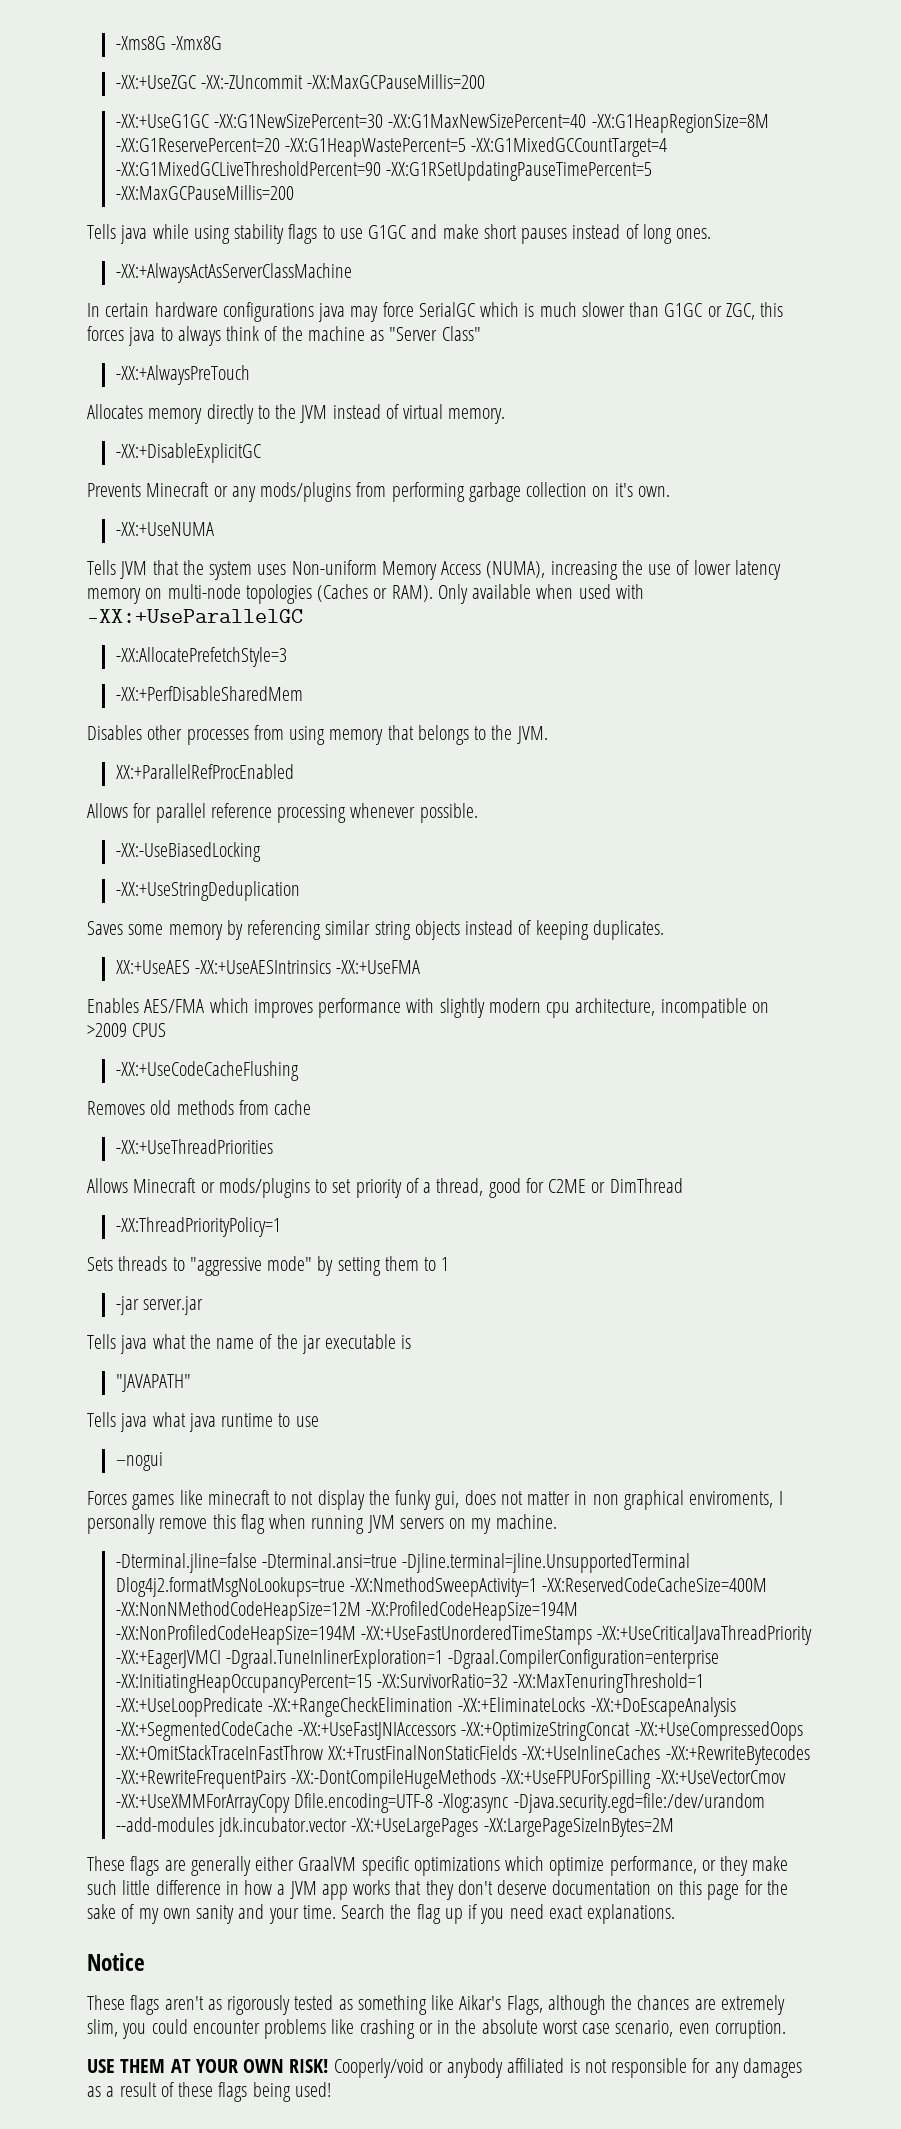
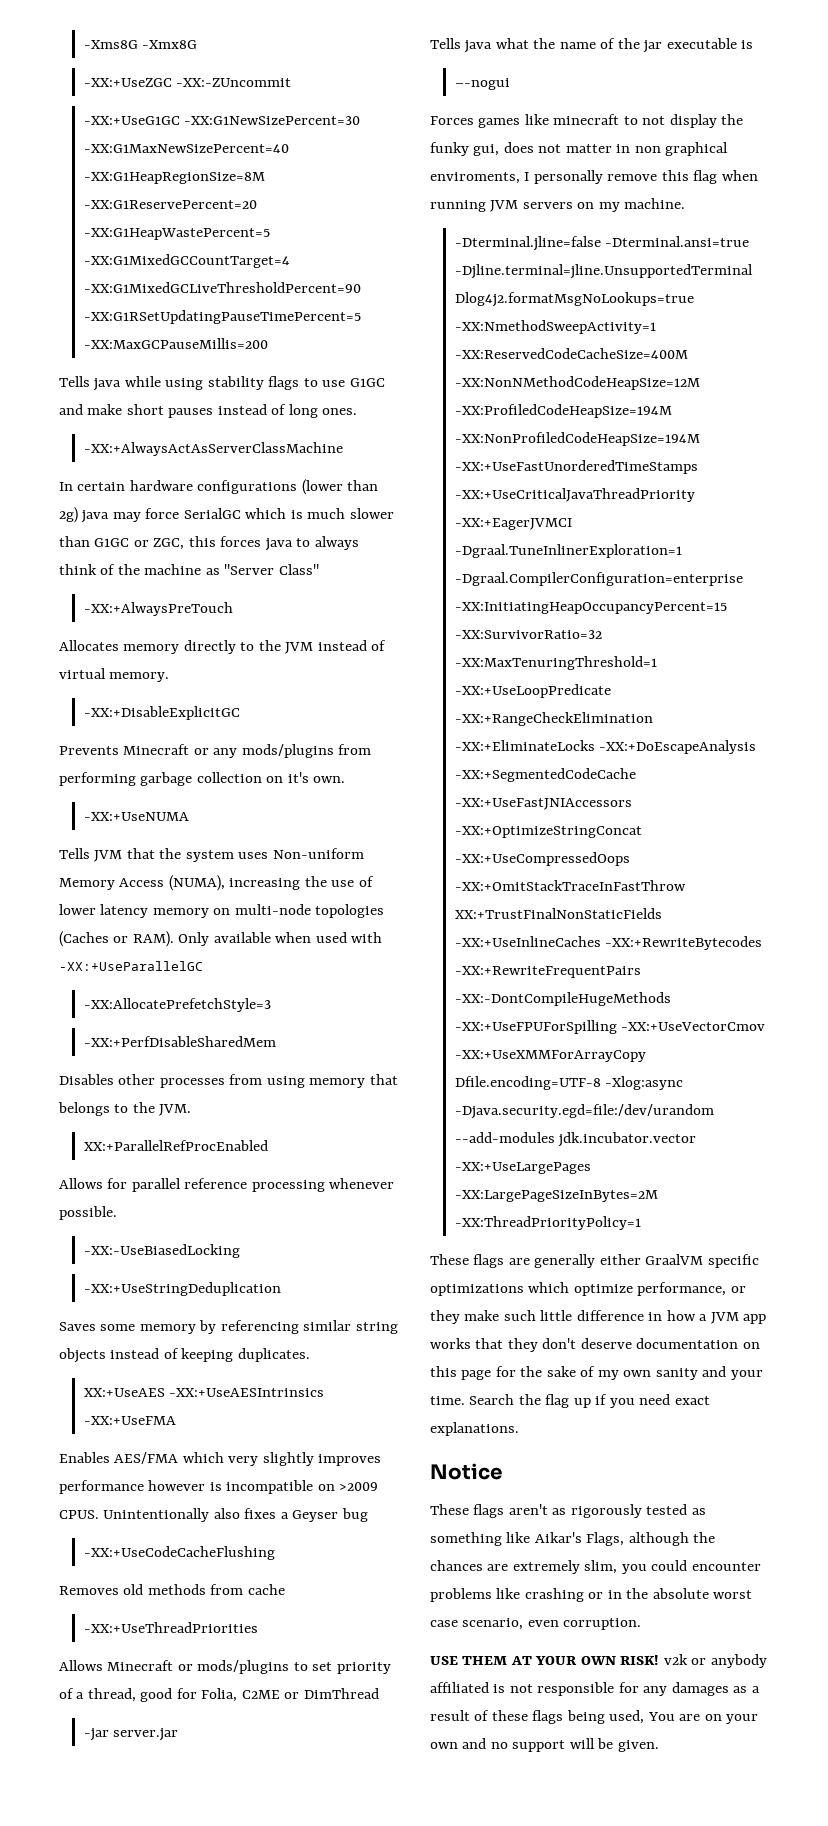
- -XX:+UseZGC -XX:-ZUncommit -XX:MaxGCPauseMillis=200
+ -XX:+UseZGC -XX:-ZUncommit
- In certain hardware configurations java may force SerialGC which is much slower than G1GC or ZGC, this forces java to always think of the machine as "Server Class"
+ In certain hardware configurations (lower than 2g) java may force SerialGC which is much slower than G1GC or ZGC, this forces java to always think of the machine as "Server Class"
- Enables AES/FMA which improves performance with slightly modern cpu architecture, incompatible on >2009 CPUS
+ Enables AES/FMA which very slightly improves performance however is incompatible on >2009 CPUS. Unintentionally also fixes a Geyser bug
- Allows Minecraft or mods/plugins to set priority of a thread, good for C2ME or DimThread
+ Allows Minecraft or mods/plugins to set priority of a thread, good for Folia, C2ME or DimThread
- -XX:ThreadPriorityPolicy=1
- Sets threads to "aggressive mode" by setting them to 1
- "JAVAPATH"
- Tells java what java runtime to use
- –nogui
+ –-nogui
- -Dterminal.jline=false -Dterminal.ansi=true -Djline.terminal=jline.UnsupportedTerminal Dlog4j2.formatMsgNoLookups=true -XX:NmethodSweepActivity=1 -XX:ReservedCodeCacheSize=400M -XX:NonNMethodCodeHeapSize=12M -XX:ProfiledCodeHeapSize=194M -XX:NonProfiledCodeHeapSize=194M -XX:+UseFastUnorderedTimeStamps -XX:+UseCriticalJavaThreadPriority -XX:+EagerJVMCI -Dgraal.TuneInlinerExploration=1 -Dgraal.CompilerConfiguration=enterprise -XX:InitiatingHeapOccupancyPercent=15 -XX:SurvivorRatio=32 -XX:MaxTenuringThreshold=1 -XX:+UseLoopPredicate -XX:+RangeCheckElimination -XX:+EliminateLocks -XX:+DoEscapeAnalysis -XX:+SegmentedCodeCache -XX:+UseFastJNIAccessors -XX:+OptimizeStringConcat -XX:+UseCompressedOops -XX:+OmitStackTraceInFastThrow XX:+TrustFinalNonStaticFields -XX:+UseInlineCaches -XX:+RewriteBytecodes -XX:+RewriteFrequentPairs -XX:-DontCompileHugeMethods -XX:+UseFPUForSpilling -XX:+UseVectorCmov -XX:+UseXMMForArrayCopy Dfile.encoding=UTF-8 -Xlog:async -Djava.security.egd=file:/dev/urandom --add-modules jdk.incubator.vector -XX:+UseLargePages -XX:LargePageSizeInBytes=2M
+ -Dterminal.jline=false -Dterminal.ansi=true -Djline.terminal=jline.UnsupportedTerminal Dlog4j2.formatMsgNoLookups=true -XX:NmethodSweepActivity=1 -XX:ReservedCodeCacheSize=400M -XX:NonNMethodCodeHeapSize=12M -XX:ProfiledCodeHeapSize=194M -XX:NonProfiledCodeHeapSize=194M -XX:+UseFastUnorderedTimeStamps -XX:+UseCriticalJavaThreadPriority -XX:+EagerJVMCI -Dgraal.TuneInlinerExploration=1 -Dgraal.CompilerConfiguration=enterprise -XX:InitiatingHeapOccupancyPercent=15 -XX:SurvivorRatio=32 -XX:MaxTenuringThreshold=1 -XX:+UseLoopPredicate -XX:+RangeCheckElimination -XX:+EliminateLocks -XX:+DoEscapeAnalysis -XX:+SegmentedCodeCache -XX:+UseFastJNIAccessors -XX:+OptimizeStringConcat -XX:+UseCompressedOops -XX:+OmitStackTraceInFastThrow XX:+TrustFinalNonStaticFields -XX:+UseInlineCaches -XX:+RewriteBytecodes -XX:+RewriteFrequentPairs -XX:-DontCompileHugeMethods -XX:+UseFPUForSpilling -XX:+UseVectorCmov -XX:+UseXMMForArrayCopy Dfile.encoding=UTF-8 -Xlog:async -Djava.security.egd=file:/dev/urandom --add-modules jdk.incubator.vector -XX:+UseLargePages -XX:LargePageSizeInBytes=2M -XX:ThreadPriorityPolicy=1
- USE THEM AT YOUR OWN RISK! Cooperly/void or anybody affiliated is not responsible for any damages as a result of these flags being used!
+ USE THEM AT YOUR OWN RISK! v2k or anybody affiliated is not responsible for any damages as a result of these flags being used, You are on your own and no support will be given.

